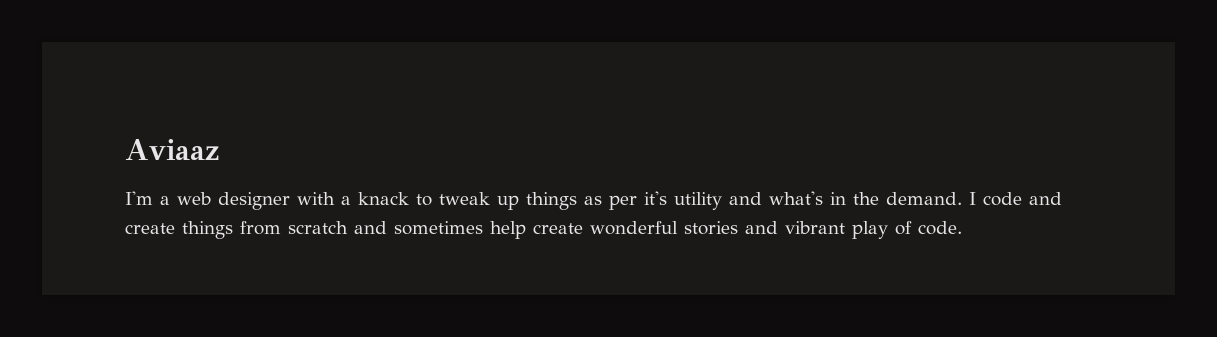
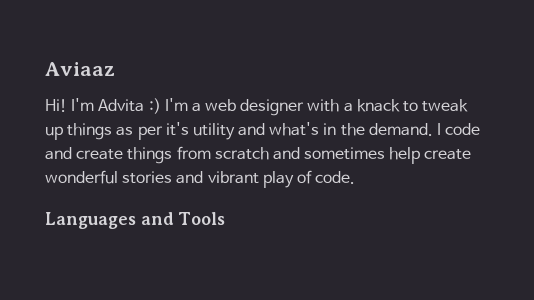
- I'm a web designer with a knack to tweak up things as per it's utility and what's in the demand.
+ Hi! I'm Advita :) I'm a web designer with a knack to tweak up things as per it's utility and what's in the demand.
+ Languages and Tools

